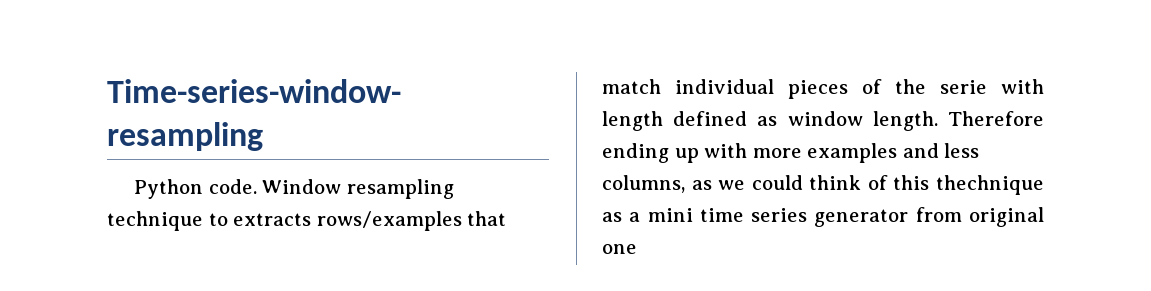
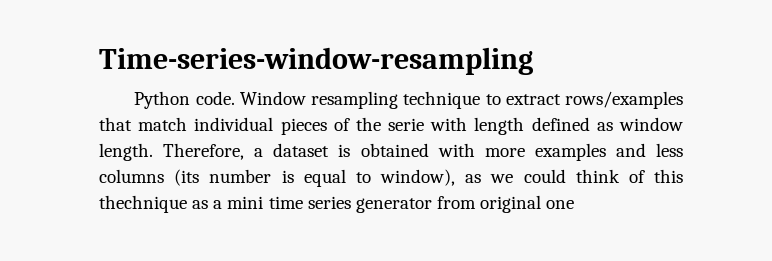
- Window resampling technique to extracts rows/examples that match individual pieces of the serie with length defined as window length.
+ Window resampling technique to extract rows/examples that match individual pieces of the serie with length defined as window length.
- Therefore ending up with more examples and less columns, as we could think of this thechnique as a mini time series generator from original one
+ Therefore, a dataset is obtained with more examples and less columns (its number is equal to window), as we could think of this thechnique as a mini time series generator from original one

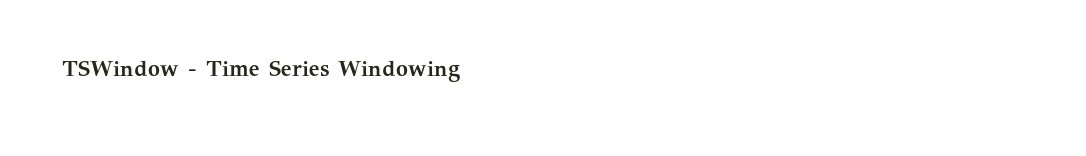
- Time-series-window-resampling
- Python code. Window resampling technique to extract rows/examples that match individual pieces of the serie with length defined as window length. Therefore, a dataset is obtained with more examples and less columns (its number is equal to window), as we could think of this thechnique as a mini time series generator from original one
+ TSWindow - Time Series Windowing

